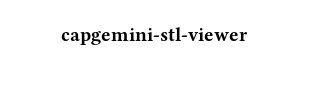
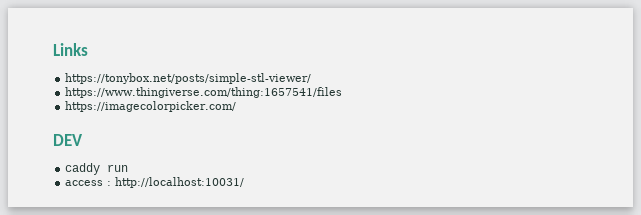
- capgemini-stl-viewer
+ Links
+ https://tonybox.net/posts/simple-stl-viewer/
+ https://www.thingiverse.com/thing:1657541/files
+ https://imagecolorpicker.com/
+ DEV
+ caddy run
+ access : http://localhost:10031/

